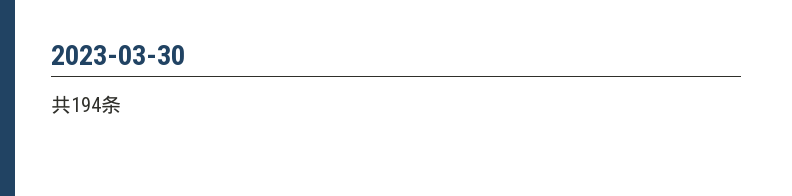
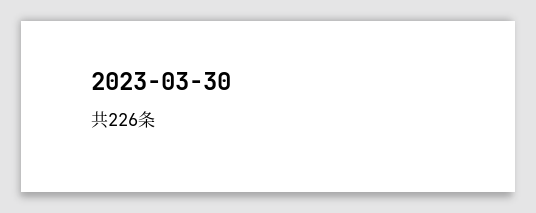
- 共194条
+ 共226条

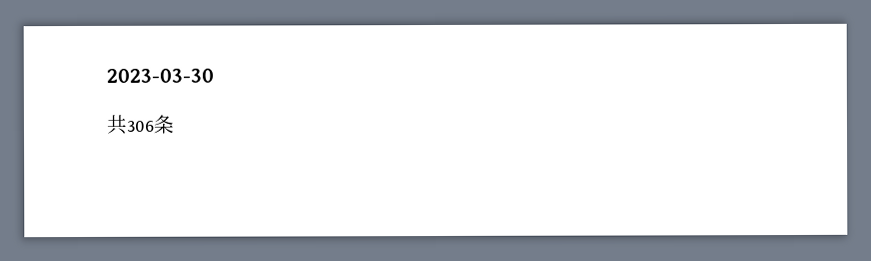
- 共226条
+ 共306条

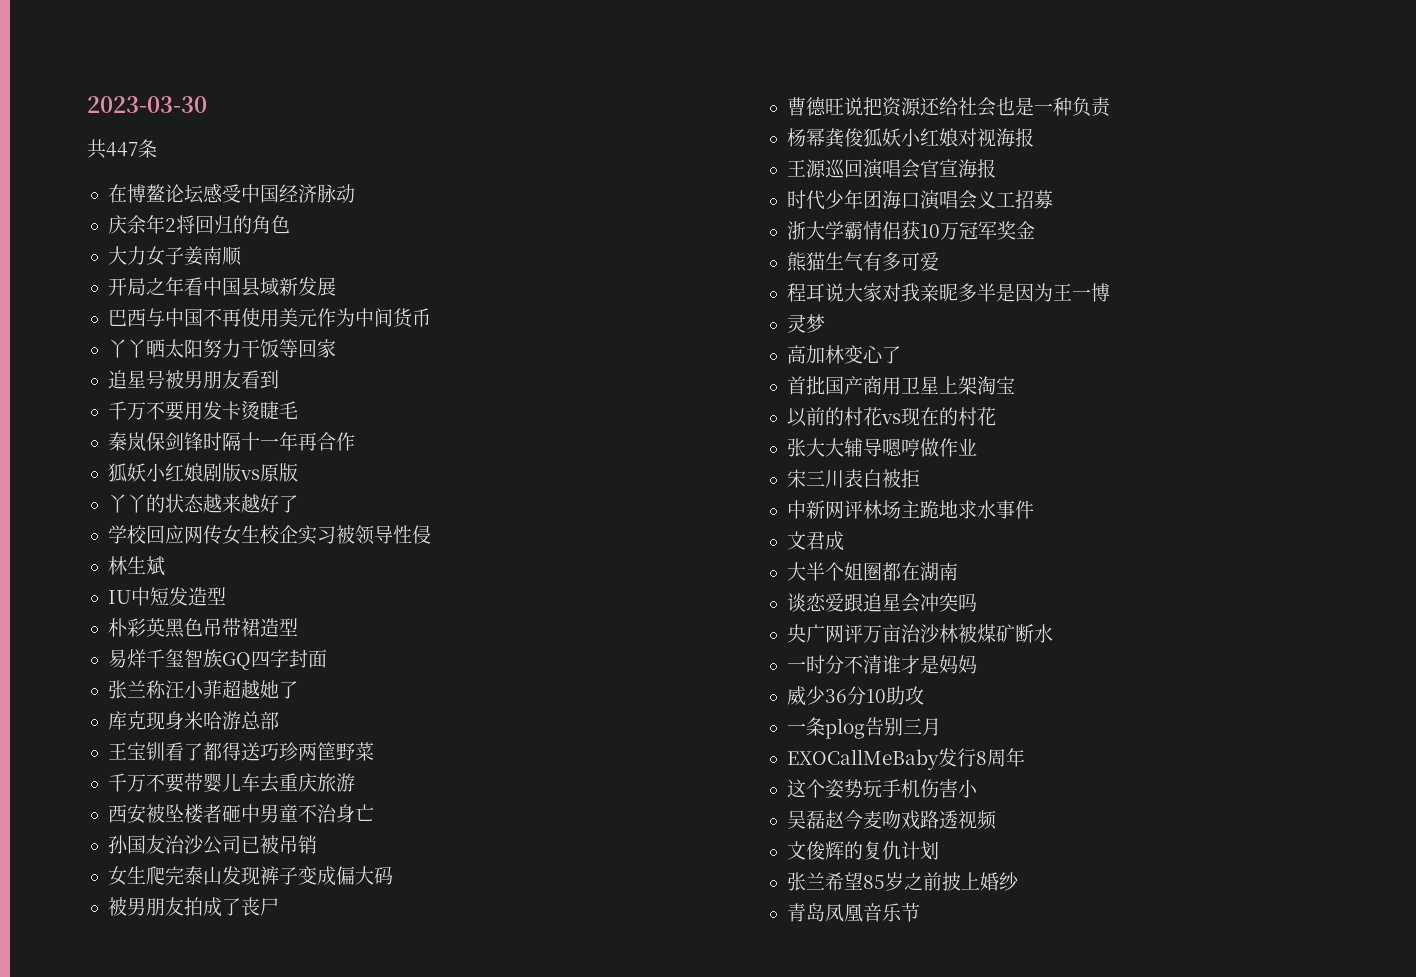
- 共306条
+ 共447条
+ 在博鳌论坛感受中国经济脉动
+ 庆余年2将回归的角色
+ 大力女子姜南顺
+ 开局之年看中国县域新发展
+ 巴西与中国不再使用美元作为中间货币
+ 丫丫晒太阳努力干饭等回家
+ 追星号被男朋友看到
+ 千万不要用发卡烫睫毛
+ 秦岚保剑锋时隔十一年再合作
+ 狐妖小红娘剧版vs原版
+ 丫丫的状态越来越好了
+ 学校回应网传女生校企实习被领导性侵
+ 林生斌
+ IU中短发造型
+ 朴彩英黑色吊带裙造型
+ 易烊千玺智族GQ四字封面
+ 张兰称汪小菲超越她了
+ 库克现身米哈游总部
+ 王宝钏看了都得送巧珍两筐野菜
+ 千万不要带婴儿车去重庆旅游
+ 西安被坠楼者砸中男童不治身亡
+ 孙国友治沙公司已被吊销
+ 女生爬完泰山发现裤子变成偏大码
+ 被男朋友拍成了丧尸
+ 曹德旺说把资源还给社会也是一种负责
+ 杨幂龚俊狐妖小红娘对视海报
+ 王源巡回演唱会官宣海报
+ 时代少年团海口演唱会义工招募
+ 浙大学霸情侣获10万冠军奖金
+ 熊猫生气有多可爱
+ 程耳说大家对我亲昵多半是因为王一博
+ 灵梦
+ 高加林变心了
+ 首批国产商用卫星上架淘宝
+ 以前的村花vs现在的村花
+ 张大大辅导嗯哼做作业
+ 宋三川表白被拒
+ 中新网评林场主跪地求水事件
+ 文君成
+ 大半个姐圈都在湖南
+ 谈恋爱跟追星会冲突吗
+ 央广网评万亩治沙林被煤矿断水
+ 一时分不清谁才是妈妈
+ 威少36分10助攻
+ 一条plog告别三月
+ EXOCallMeBaby发行8周年
+ 这个姿势玩手机伤害小
+ 吴磊赵今麦吻戏路透视频
+ 文俊辉的复仇计划
+ 张兰希望85岁之前披上婚纱
+ 青岛凤凰音乐节

